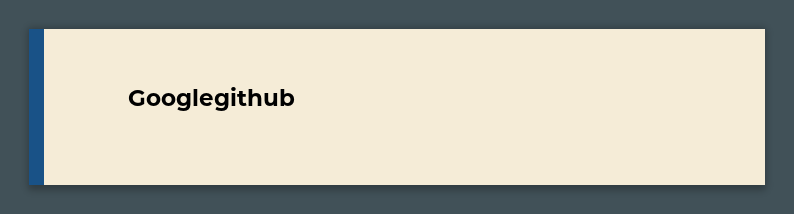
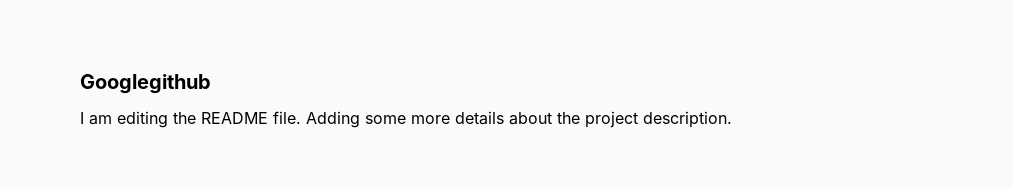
+ I am editing the README file. Adding some more details about the project description.

